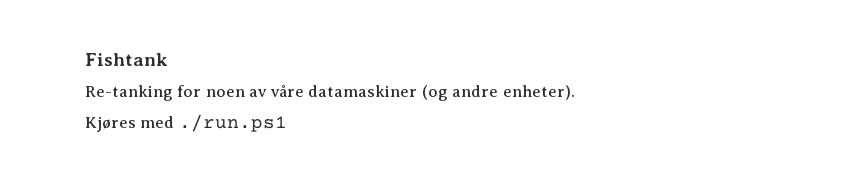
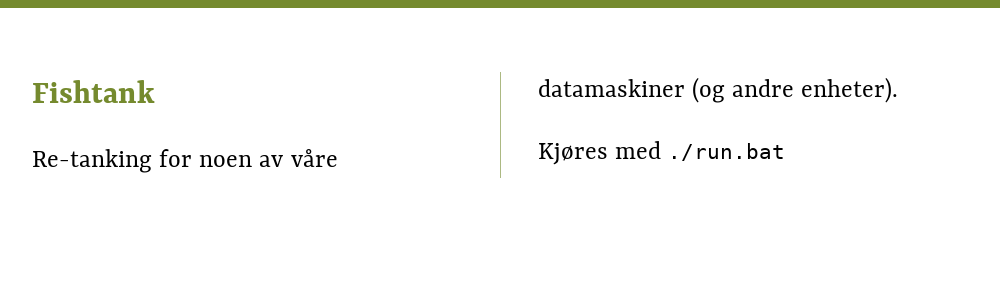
- Kjøres med ./run.ps1
+ Kjøres med ./run.bat

